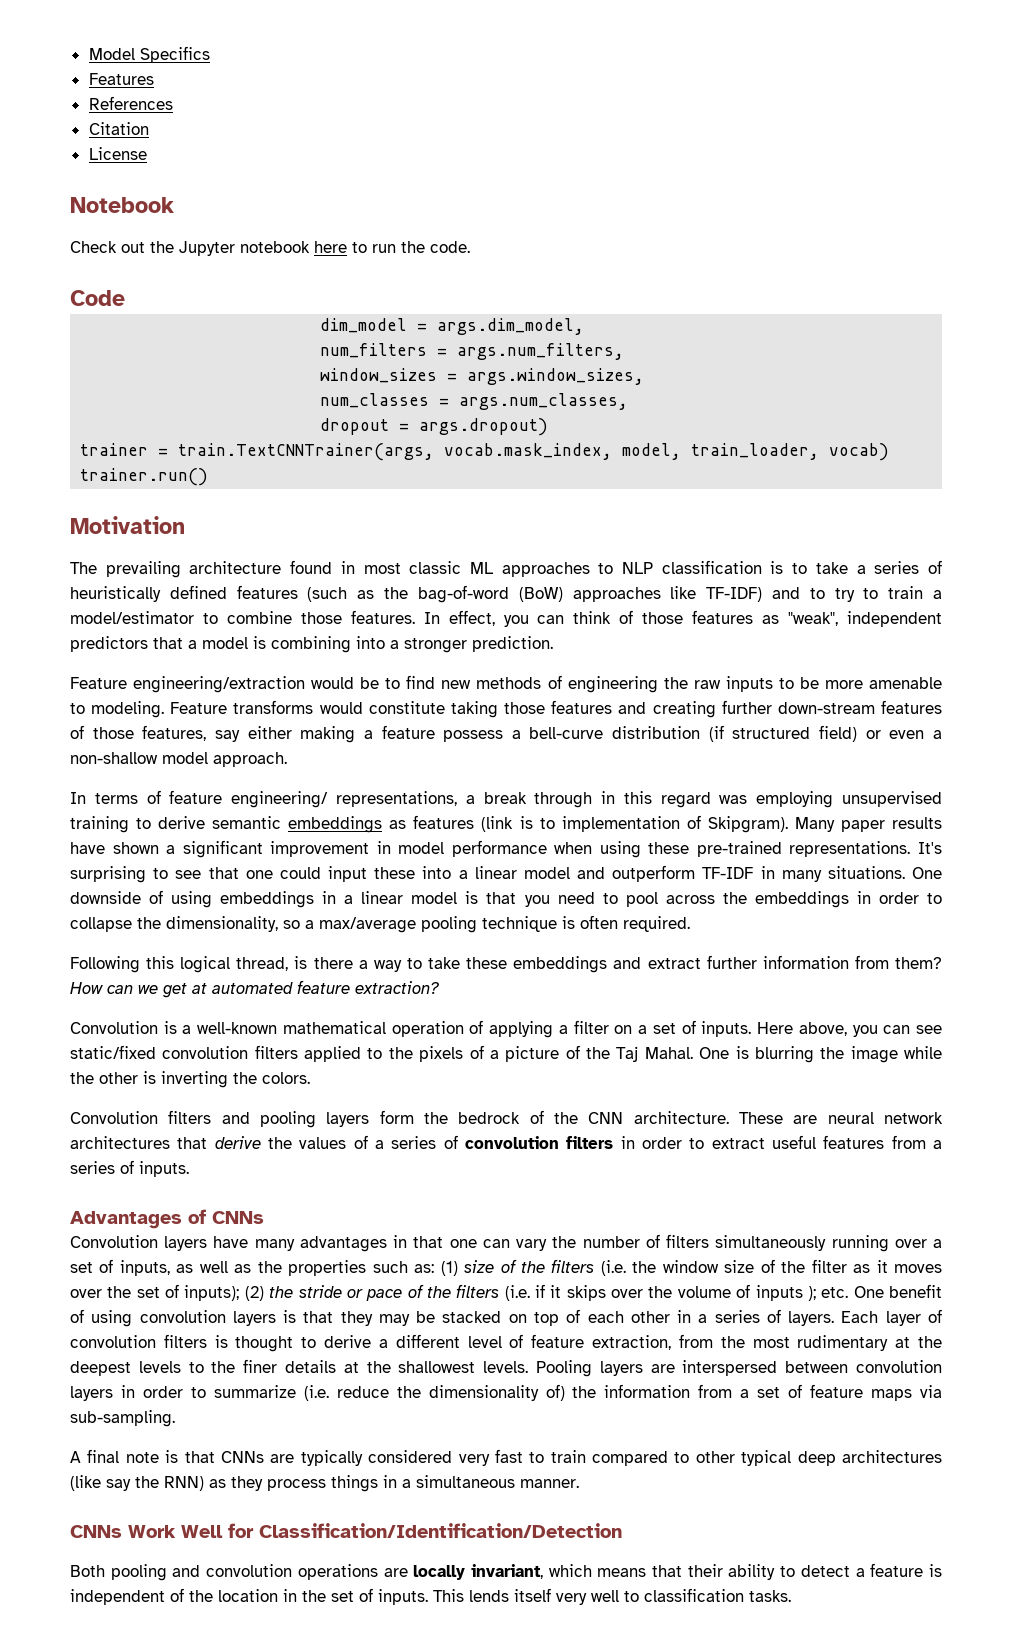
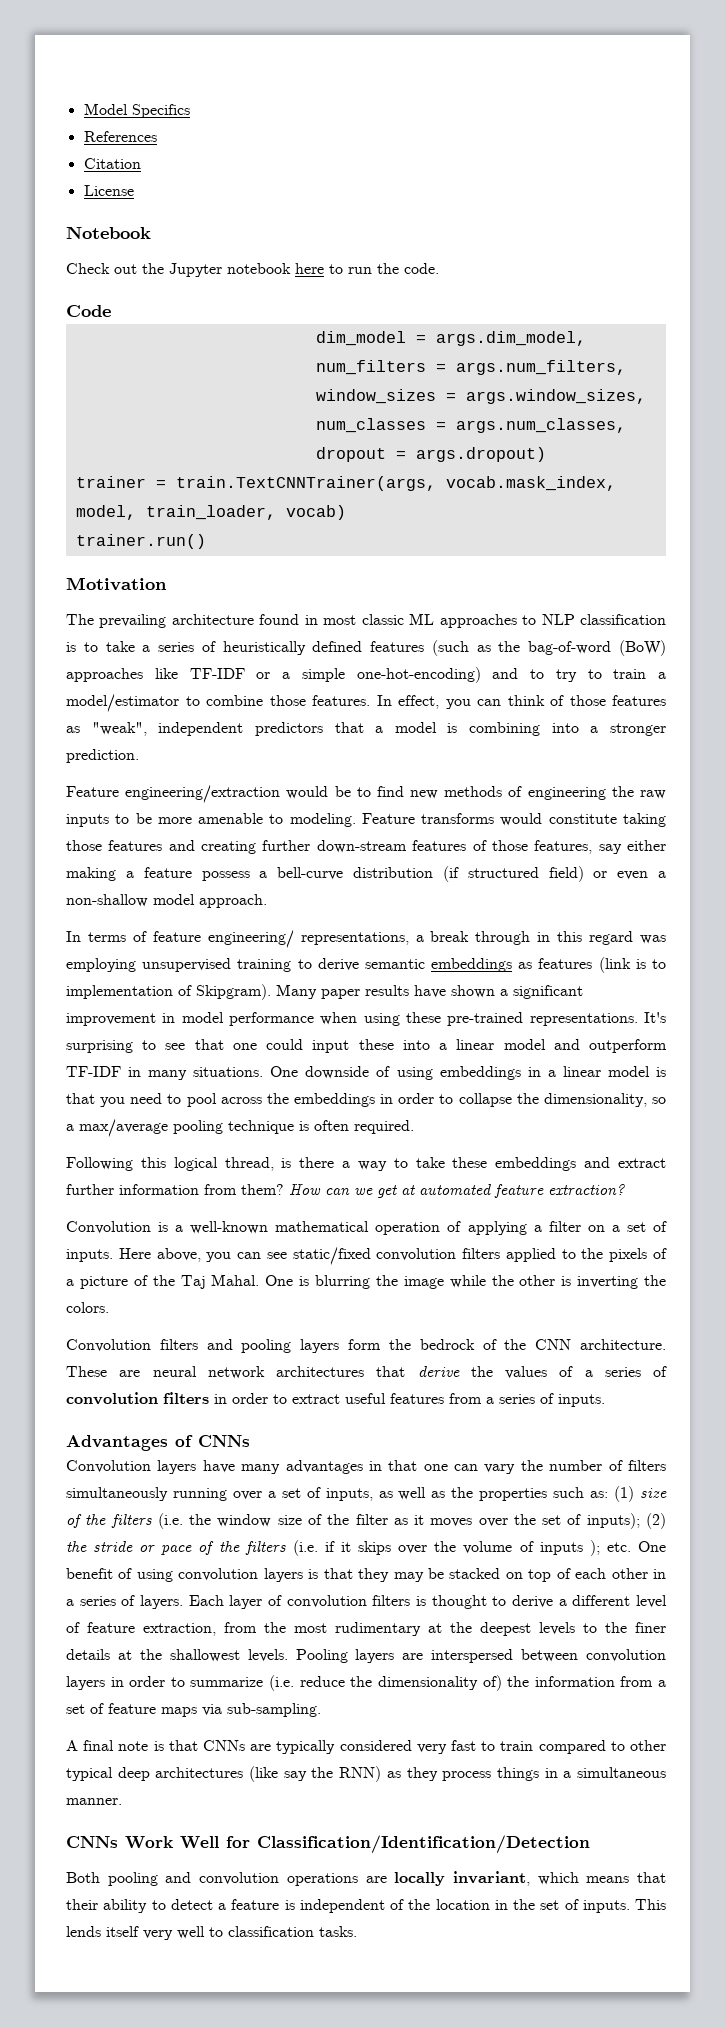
- Features
- The prevailing architecture found in most classic ML approaches to NLP classification is to take a series of heuristically defined features (such as the bag-of-word (BoW) approaches like TF-IDF) and to try to train a model/estimator to combine those features.
+ The prevailing architecture found in most classic ML approaches to NLP classification is to take a series of heuristically defined features (such as the bag-of-word (BoW) approaches like TF-IDF or a simple one-hot-encoding) and to try to train a model/estimator to combine those features.

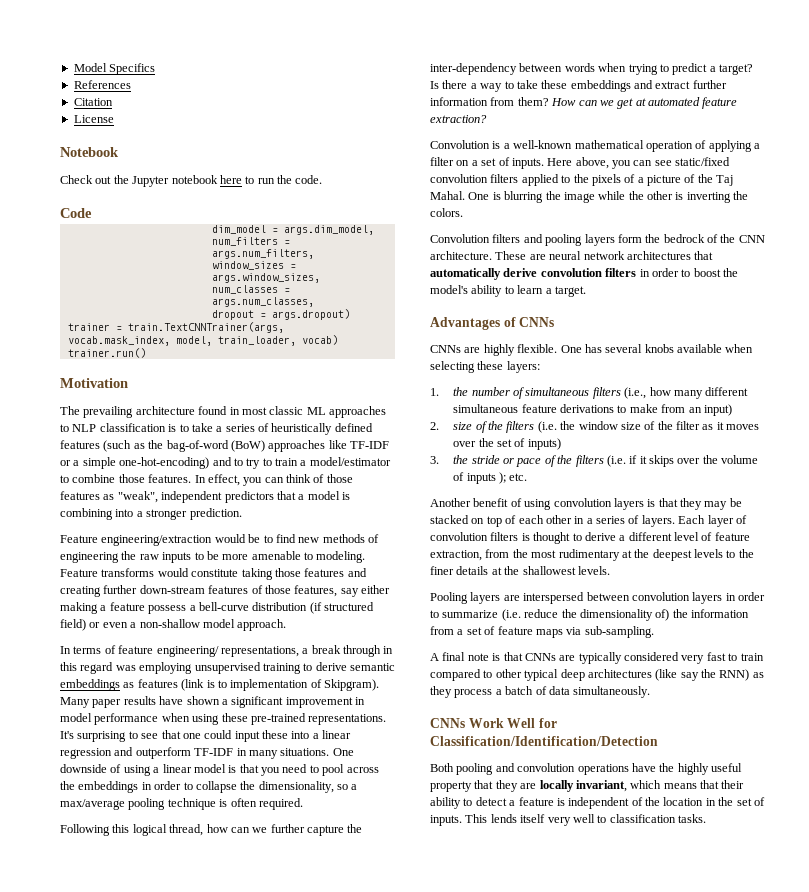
- It's surprising to see that one could input these into a linear model and outperform TF-IDF in many situations.
+ It's surprising to see that one could input these into a linear regression and outperform TF-IDF in many situations.
- One downside of using embeddings in a linear model is that you need to pool across the embeddings in order to collapse the dimensionality, so a max/average pooling technique is often required.
+ One downside of using a linear model is that you need to pool across the embeddings in order to collapse the dimensionality, so a max/average pooling technique is often required.
- Following this logical thread, is there a way to take these embeddings and extract further information from them?
+ Following this logical thread, how can we further capture the inter-dependency between words when trying to predict a target? Is there a way to take these embeddings and extract further information from them?
- These are neural network architectures that derive the values of a series of convolution filters in order to extract useful features from a series of inputs.
+ These are neural network architectures that automatically derive convolution filters in order to boost the model's ability to learn a target.
  Advantages of CNNs
- Convolution layers have many advantages in that one can vary the number of filters simultaneously running over a set of inputs, as well as the properties such as: (1) size of the filters (i.e. the window size of the filter as it moves over the set of inputs); (2) the stride or pace of the filters (i.e. if it skips over the volume of inputs );
+ CNNs are highly flexible. One has several knobs available when selecting these layers:
+ 1. the number of simultaneous filters (i.e., how many different simultaneous feature derivations to make from an input)
+ 2. size of the filters (i.e. the window size of the filter as it moves over the set of inputs)
+ 3. the stride or pace of the filters (i.e. if it skips over the volume of inputs );
- etc. One benefit of using convolution layers is that they may be stacked on top of each other in a series of layers.
+ etc.
+ Another benefit of using convolution layers is that they may be stacked on top of each other in a series of layers.
- Each layer of convolution filters is thought to derive a different level of feature extraction, from the most rudimentary at the deepest levels to the finer details at the shallowest levels. Pooling layers are interspersed between convolution layers in order to summarize (i.e. reduce the dimensionality of) the information from a set of feature maps via sub-sampling.
+ Each layer of convolution filters is thought to derive a different level of feature extraction, from the most rudimentary at the deepest levels to the finer details at the shallowest levels.
+ Pooling layers are interspersed between convolution layers in order to summarize (i.e. reduce the dimensionality of) the information from a set of feature maps via sub-sampling.
- A final note is that CNNs are typically considered very fast to train compared to other typical deep architectures (like say the RNN) as they process things in a simultaneous manner.
+ A final note is that CNNs are typically considered very fast to train compared to other typical deep architectures (like say the RNN) as they process a batch of data simultaneously.
- Both pooling and convolution operations are locally invariant, which means that their ability to detect a feature is independent of the location in the set of inputs.
+ Both pooling and convolution operations have the highly useful property that they are locally invariant, which means that their ability to detect a feature is independent of the location in the set of inputs.

